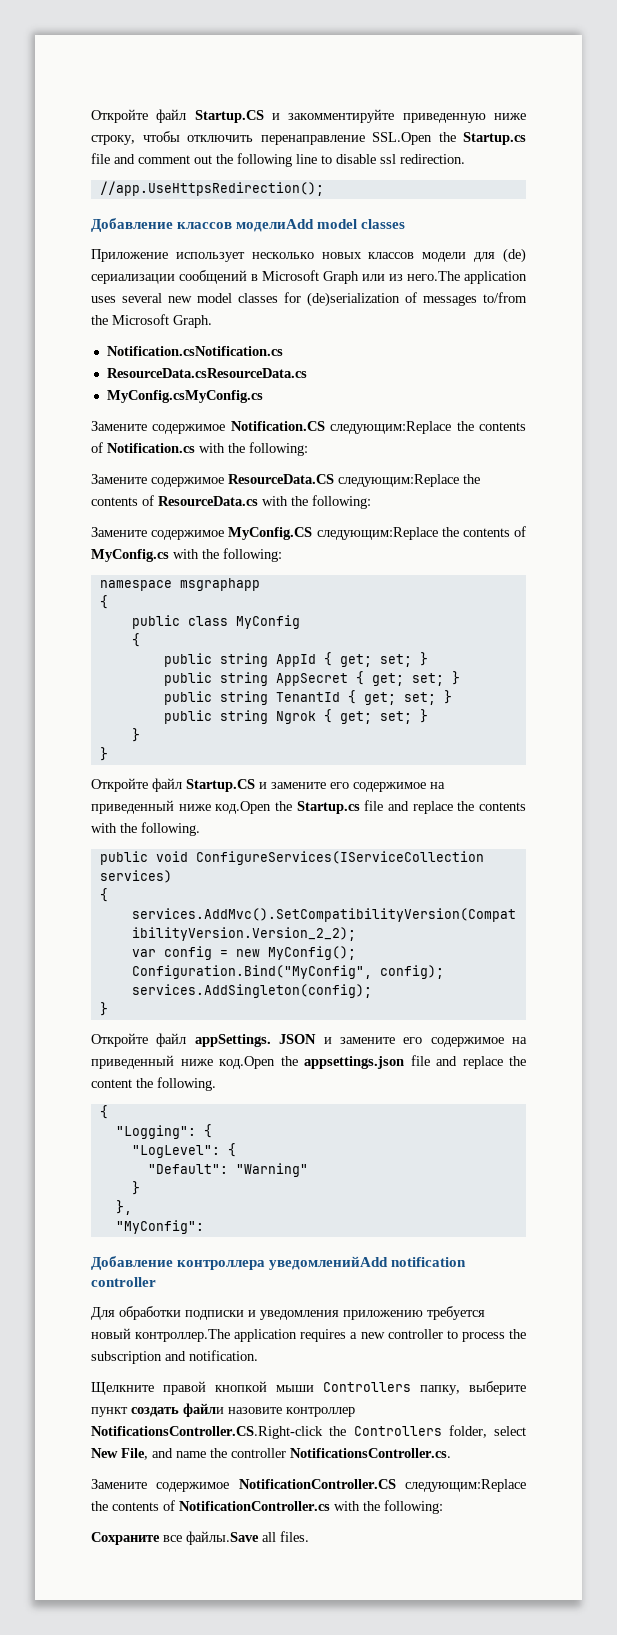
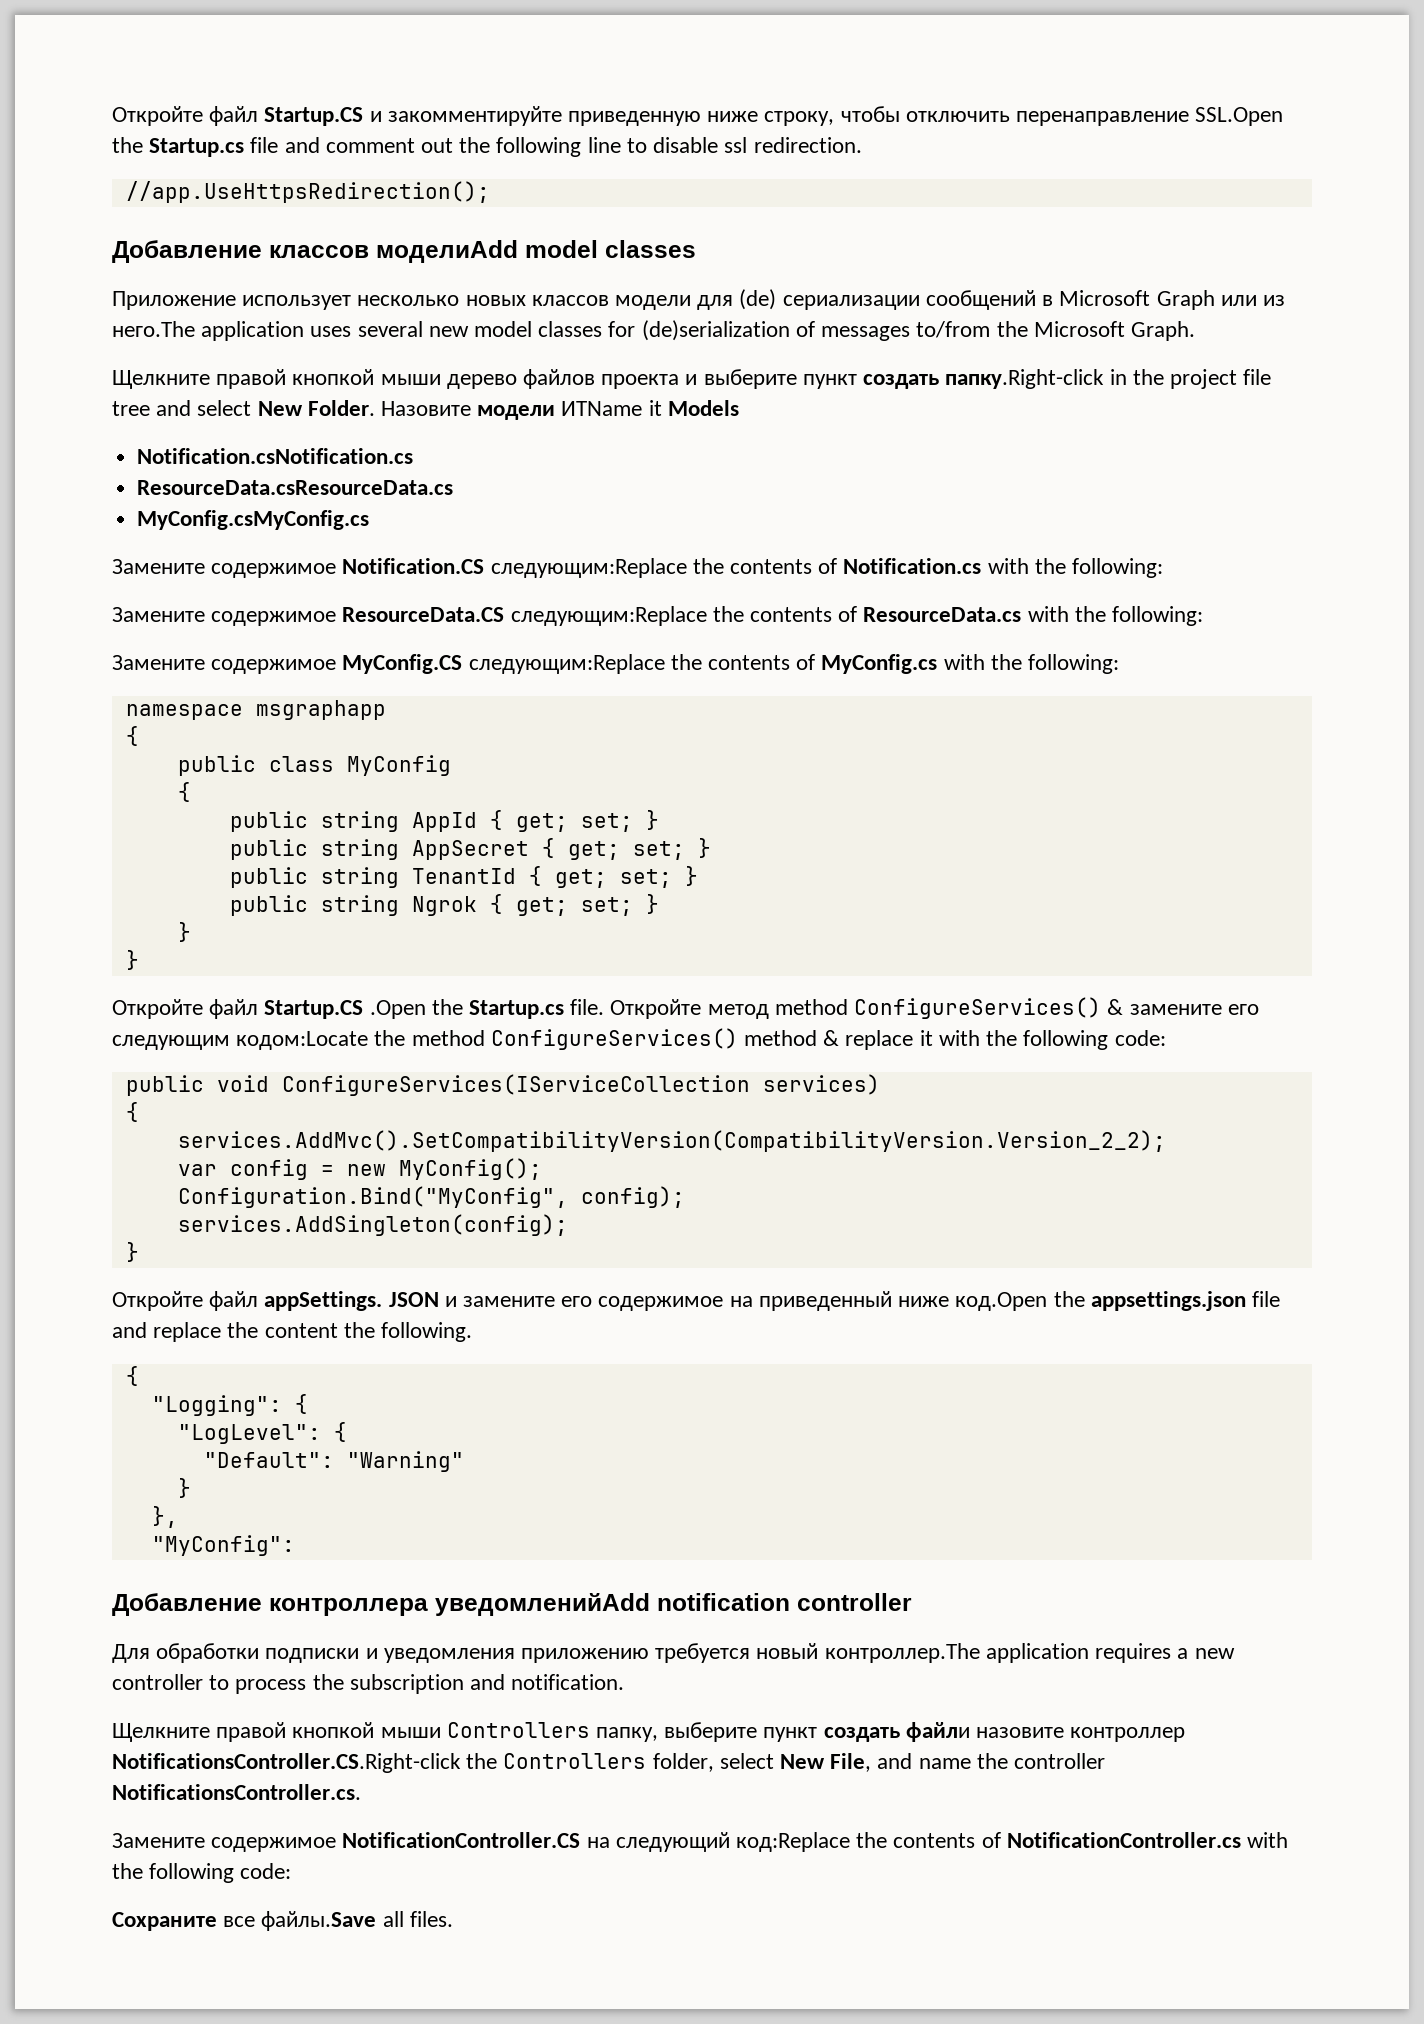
+ Щелкните правой кнопкой мыши дерево файлов проекта и выберите пункт создать папку.Right-click in the project file tree and select New Folder. Назовите модели ИТName it Models
- Откройте файл Startup.CS и замените его содержимое на приведенный ниже код.Open the Startup.cs file and replace the contents with the following.
+ Откройте файл Startup.CS .Open the Startup.cs file. Откройте метод method ConfigureServices() & замените его следующим кодом:Locate the method ConfigureServices() method & replace it with the following code:
- Замените содержимое NotificationController.CS следующим:Replace the contents of NotificationController.cs with the following:
+ Замените содержимое NotificationController.CS на следующий код:Replace the contents of NotificationController.cs with the following code:

